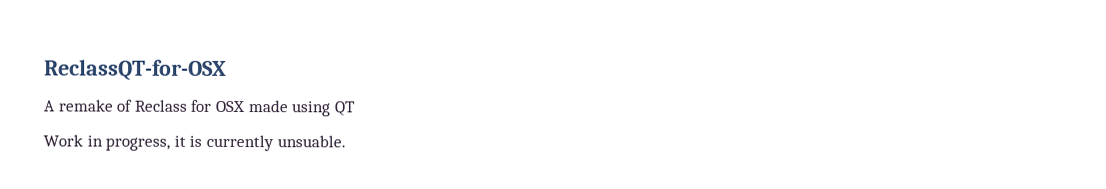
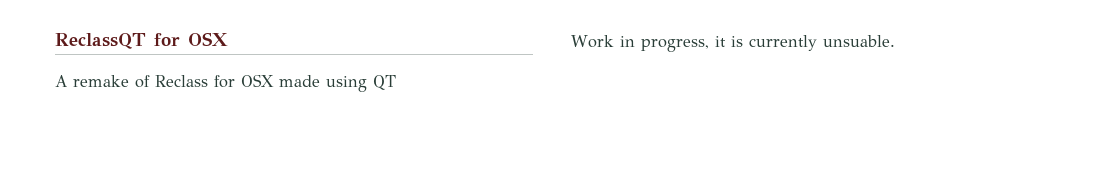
- ReclassQT-for-OSX
+ ReclassQT for OSX

